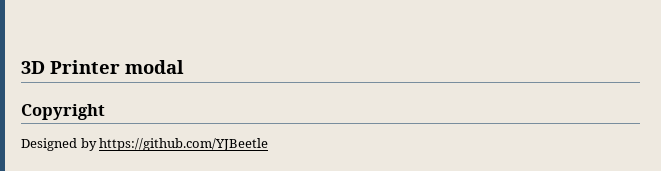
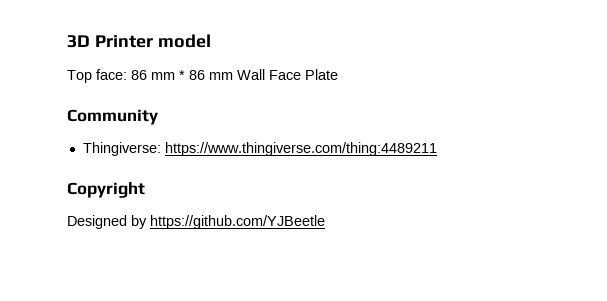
- 3D Printer modal
+ 3D Printer model
+ Top face: 86 mm * 86 mm Wall Face Plate
+ Community
+ Thingiverse: https://www.thingiverse.com/thing:4489211

